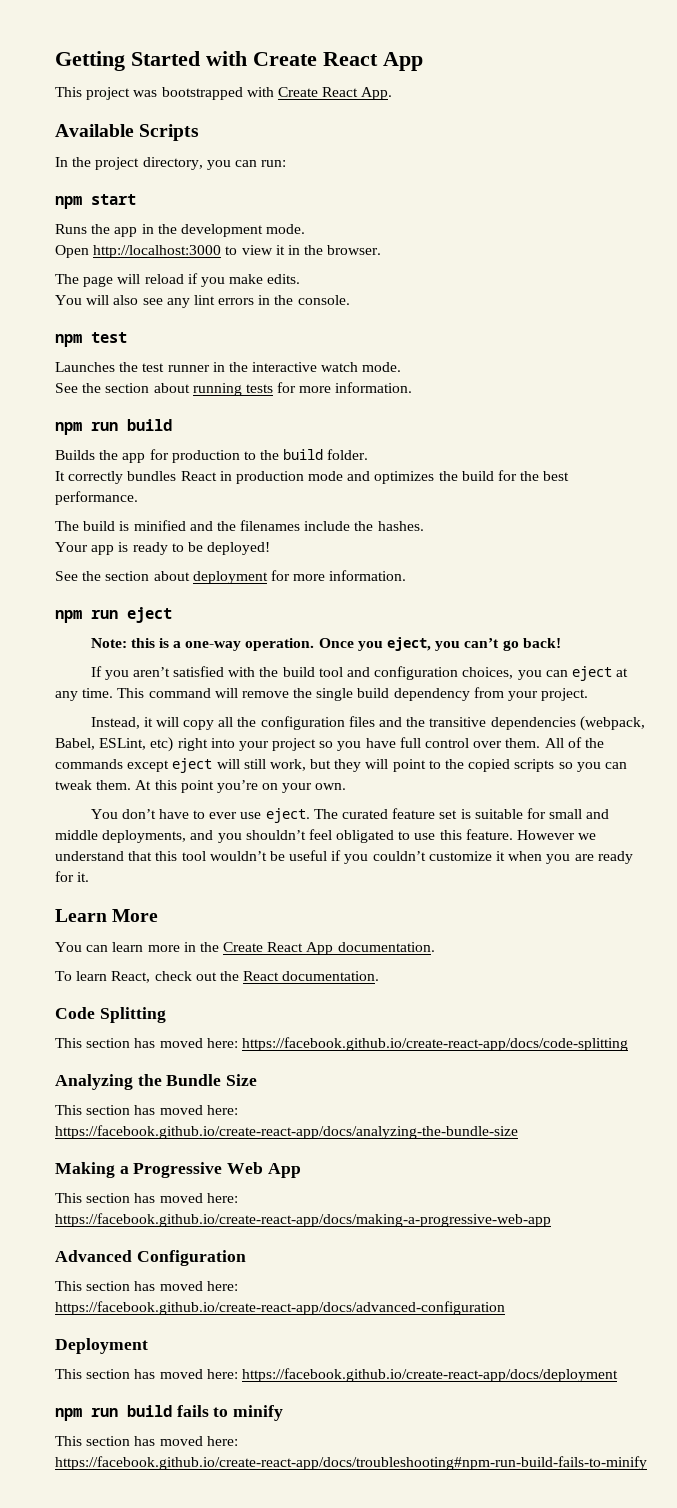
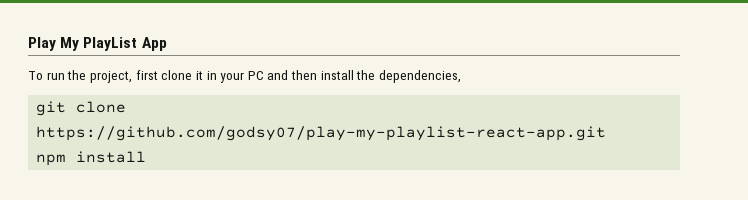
- Getting Started with Create React App
- This project was bootstrapped with Create React App.
- Available Scripts
- In the project directory, you can run:
- npm start
- Runs the app in the development mode.
- Open http://localhost:3000 to view it in the browser.
- The page will reload if you make edits.
- You will also see any lint errors in the console.
- npm test
- Launches the test runner in the interactive watch mode.
- See the section about running tests for more information.
- npm run build
- Builds the app for production to the build folder.
- It correctly bundles React in production mode and optimizes the build for the best performance.
- The build is minified and the filenames include the hashes.
- Your app is ready to be deployed!
- See the section about deployment for more information.
- npm run eject
- Note: this is a one-way operation. Once you eject, you can’t go back!
- If you aren’t satisfied with the build tool and configuration choices, you can eject at any time. This command will remove the single build dependency from your project.
- Instead, it will copy all the configuration files and the transitive dependencies (webpack, Babel, ESLint, etc) right into your project so you have full control over them. All of the commands except eject will still work, but they will point to the copied scripts so you can tweak them. At this point you’re on your own.
- You don’t have to ever use eject. The curated feature set is suitable for small and middle deployments, and you shouldn’t feel obligated to use this feature. However we understand that this tool wouldn’t be useful if you couldn’t customize it when you are ready for it.
- Learn More
- You can learn more in the Create React App documentation.
- To learn React, check out the React documentation.
- Code Splitting
- This section has moved here: https://facebook.github.io/create-react-app/docs/code-splitting
- Analyzing the Bundle Size
- This section has moved here: https://facebook.github.io/create-react-app/docs/analyzing-the-bundle-size
- Making a Progressive Web App
- This section has moved here: https://facebook.github.io/create-react-app/docs/making-a-progressive-web-app
- Advanced Configuration
- This section has moved here: https://facebook.github.io/create-react-app/docs/advanced-configuration
- Deployment
- This section has moved here: https://facebook.github.io/create-react-app/docs/deployment
- npm run build fails to minify
- This section has moved here: https://facebook.github.io/create-react-app/docs/troubleshooting#npm-run-build-fails-to-minify
+ Play My PlayList App
+ To run the project, first clone it in your PC and then install the dependencies,
+ git clone https://github.com/godsy07/play-my-playlist-react-app.git
+ npm install

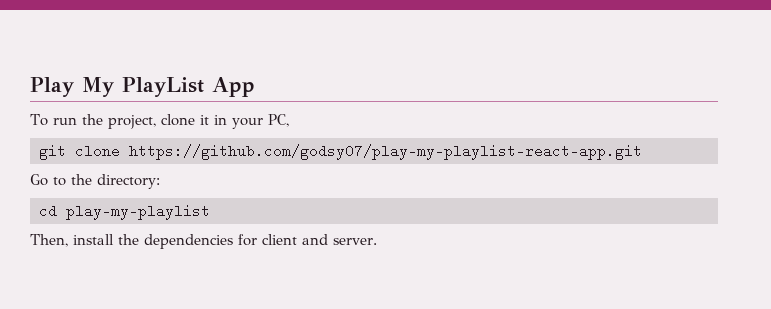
- To run the project, first clone it in your PC and then install the dependencies,
+ To run the project, clone it in your PC,
  git clone https://github.com/godsy07/play-my-playlist-react-app.git
- npm install
+ Go to the directory:
+ cd play-my-playlist
+ Then, install the dependencies for client and server.

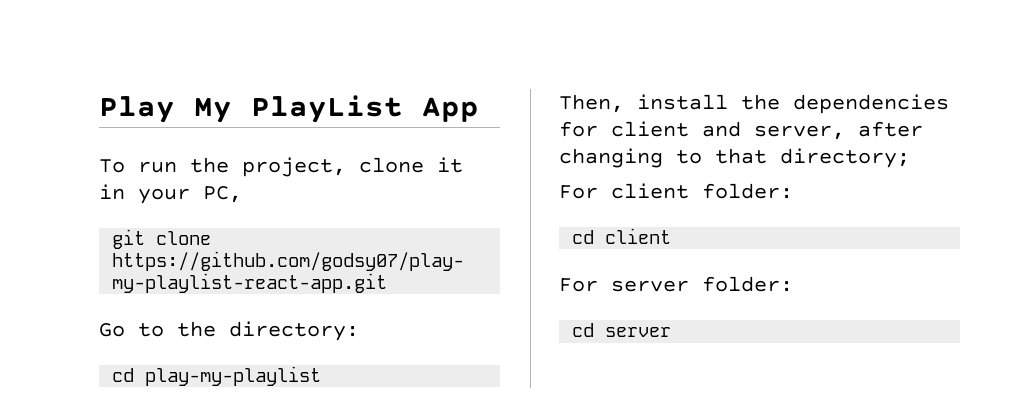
- Then, install the dependencies for client and server.
+ Then, install the dependencies for client and server, after changing to that directory;
+ For client folder:
+ cd client
+ For server folder:
+ cd server

